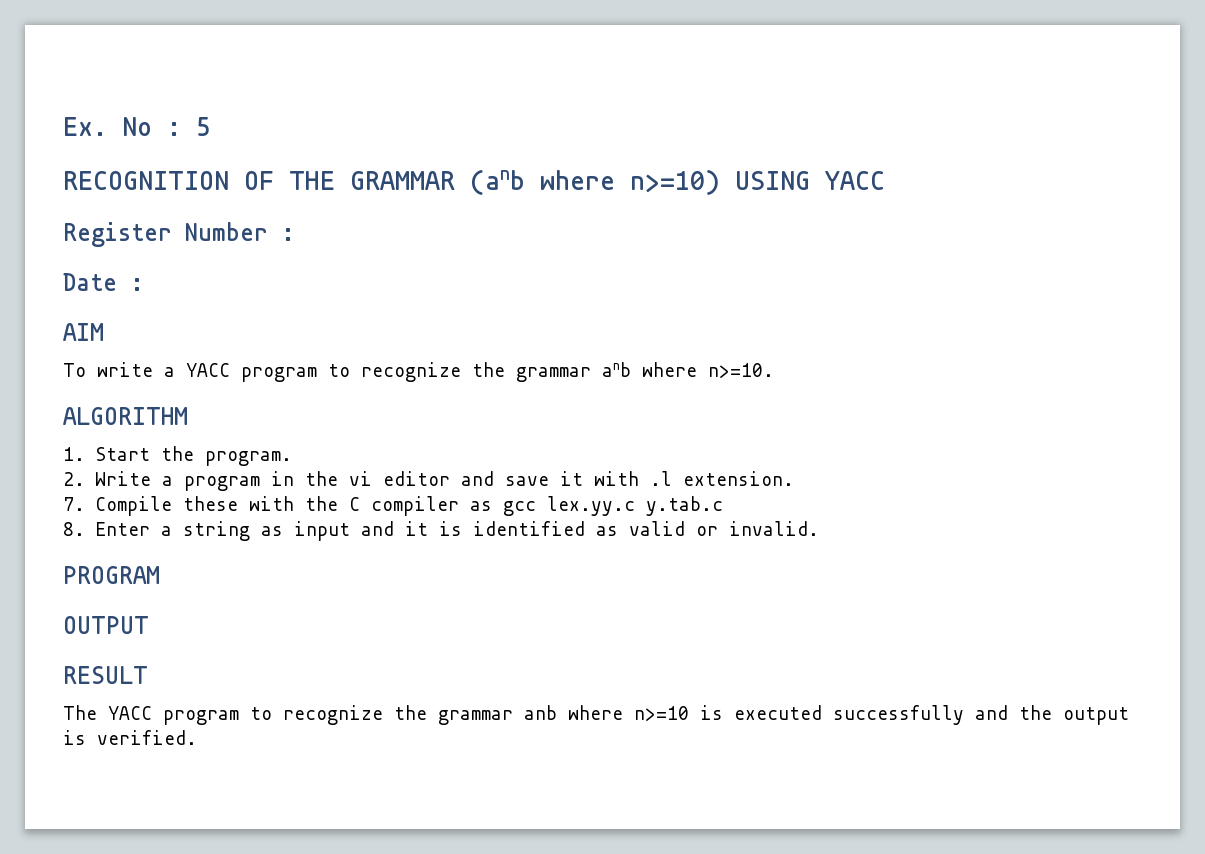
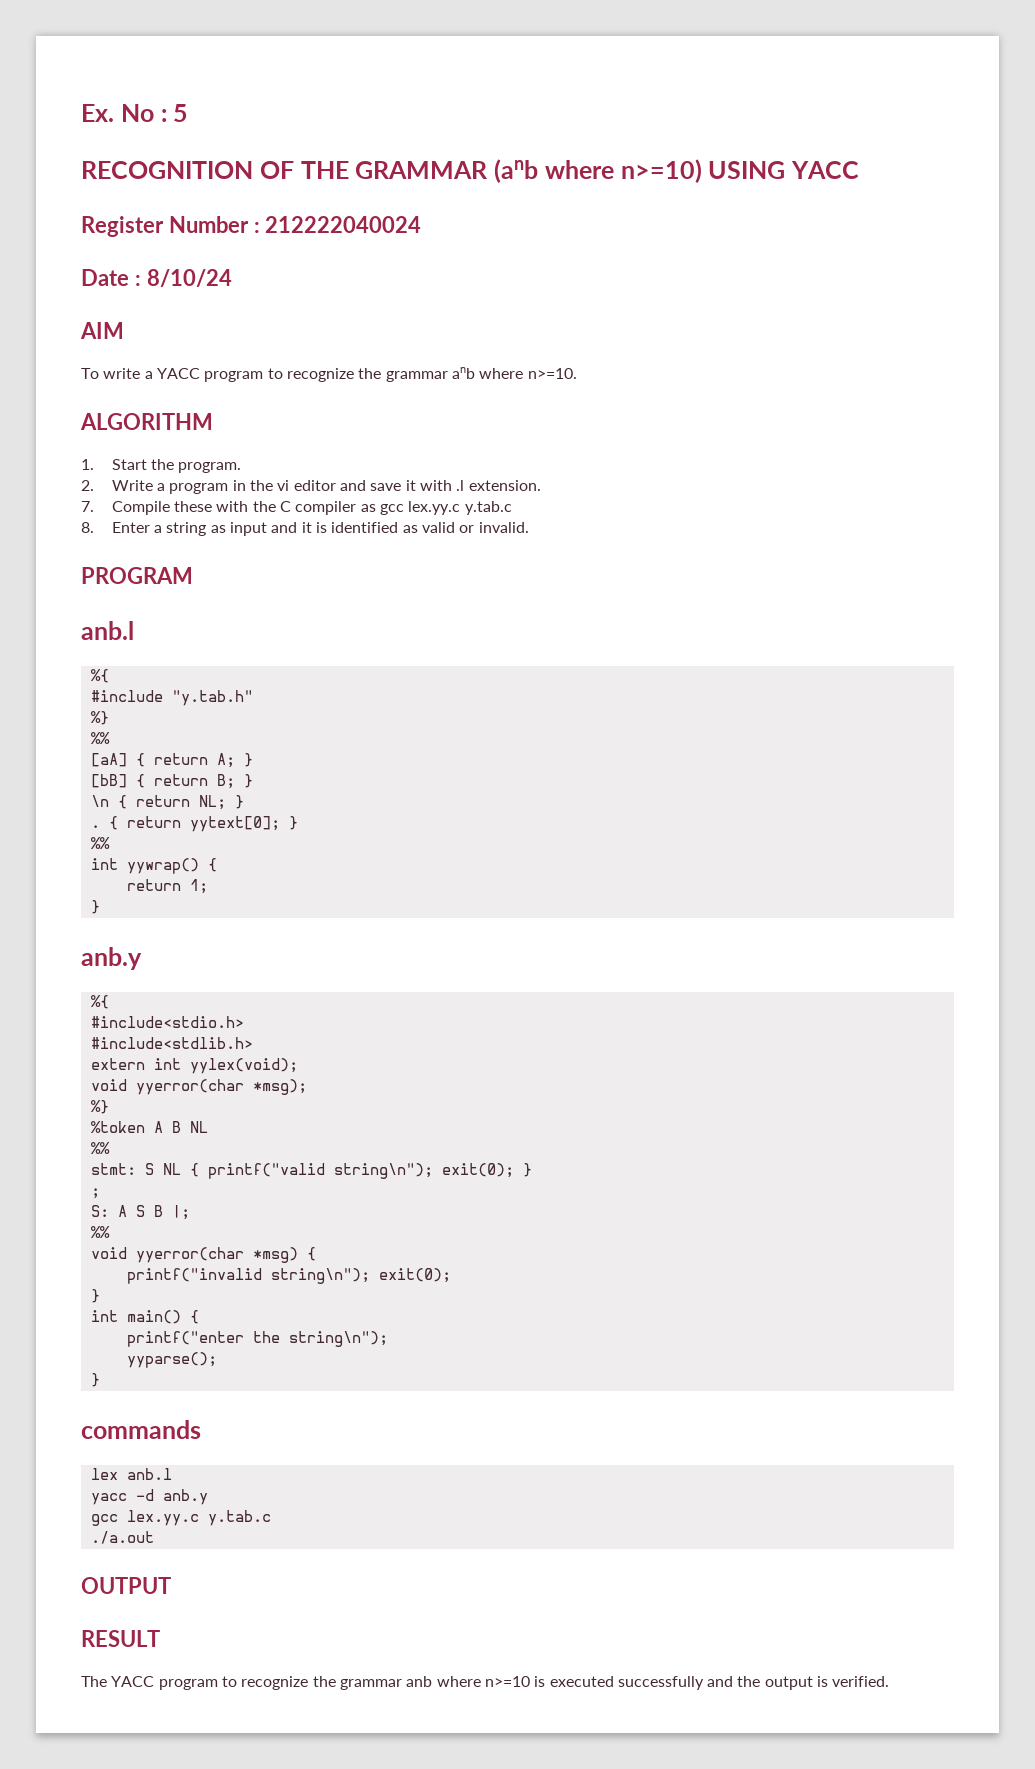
- Register Number :
+ Register Number : 212222040024
- Date :
+ Date : 8/10/24
  PROGRAM
+ anb.l
+ %{
+ #include "y.tab.h"
+ %}
+ %%
+ [aA] { return A; }
+ [bB] { return B; }
+ \n { return NL; }
+ . { return yytext[0]; }
+ %%
+ int yywrap() {
+ return 1;
+ }
+ anb.y
+ %{
+ #include<stdio.h>
+ #include<stdlib.h>
+ extern int yylex(void);
+ void yyerror(char *msg);
+ %}
+ %token A B NL
+ %%
+ stmt: S NL { printf("valid string\n"); exit(0); }
+ ;
+ S: A S B |;
+ %%
+ void yyerror(char *msg) {
+ printf("invalid string\n"); exit(0);
+ }
+ int main() {
+ printf("enter the string\n");
+ yyparse();
+ }
+ commands
+ lex anb.l
+ yacc -d anb.y
+ gcc lex.yy.c y.tab.c
+ ./a.out

